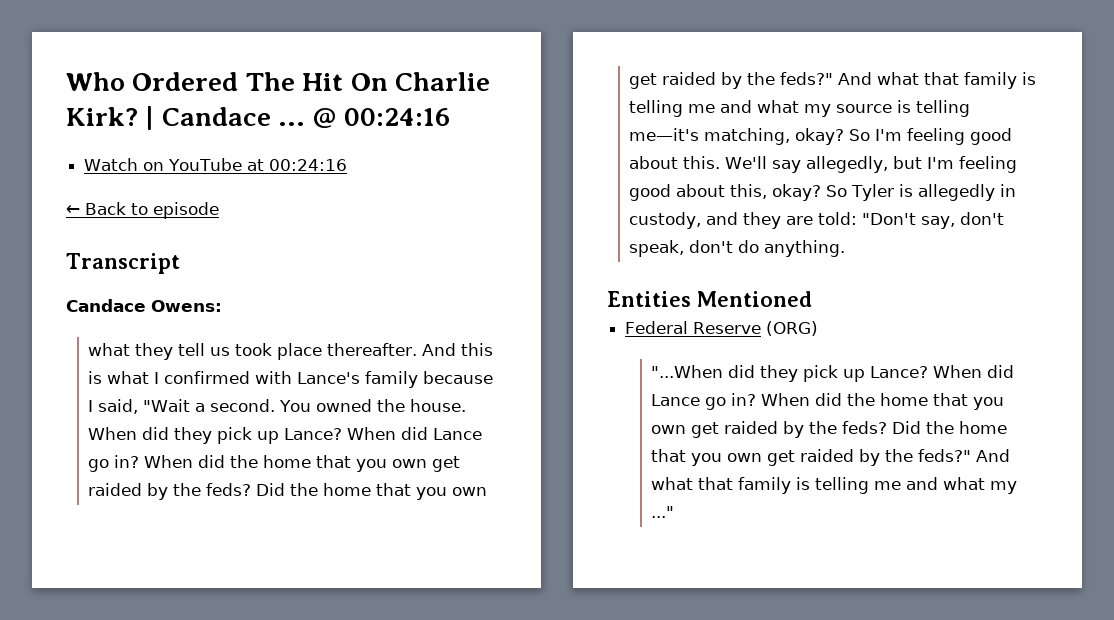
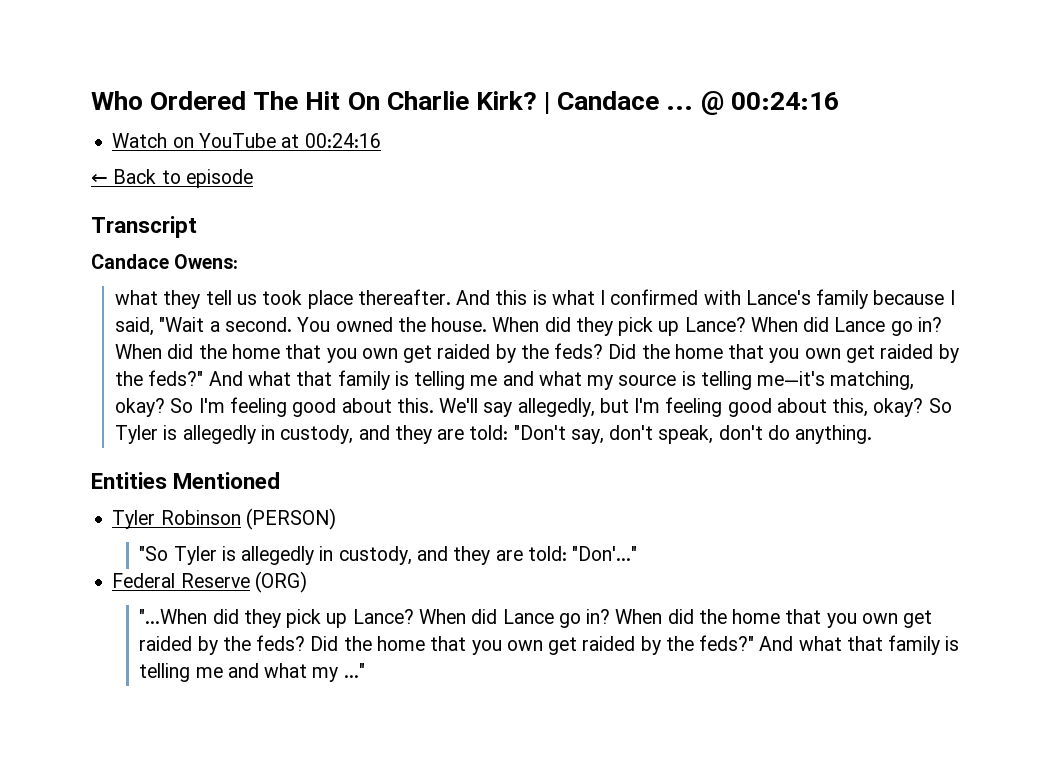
+ Tyler Robinson (PERSON)
+ "So Tyler is allegedly in custody, and they are told: "Don'..."

